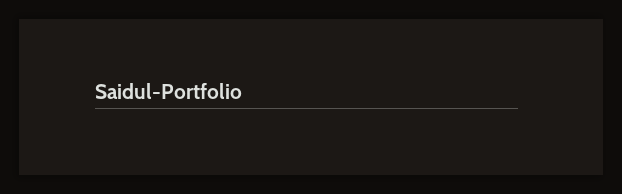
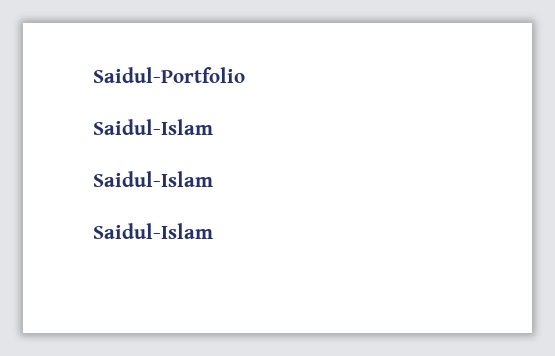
  Saidul-Portfolio
+ Saidul-Islam
+ Saidul-Islam
+ Saidul-Islam

